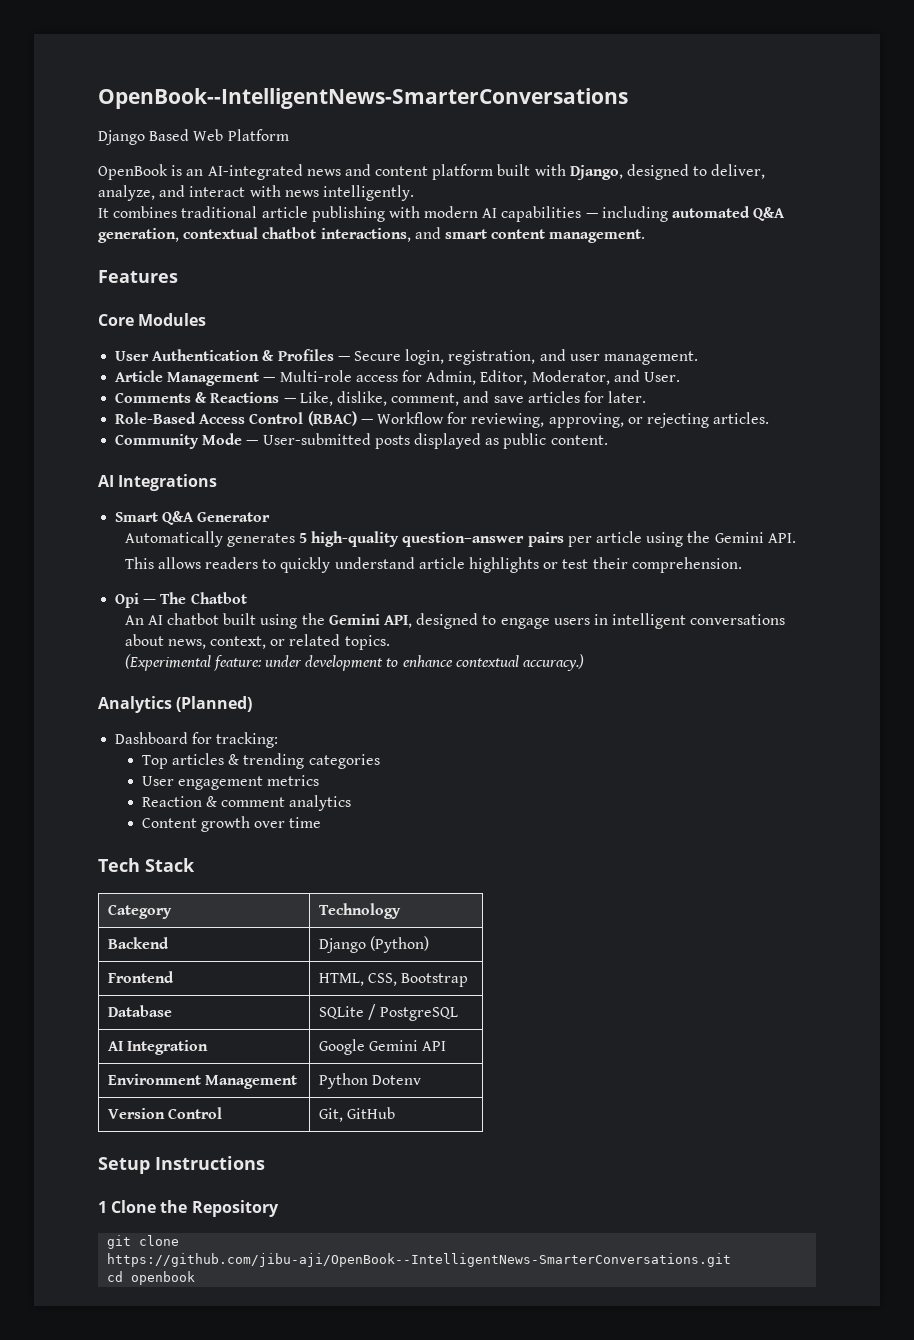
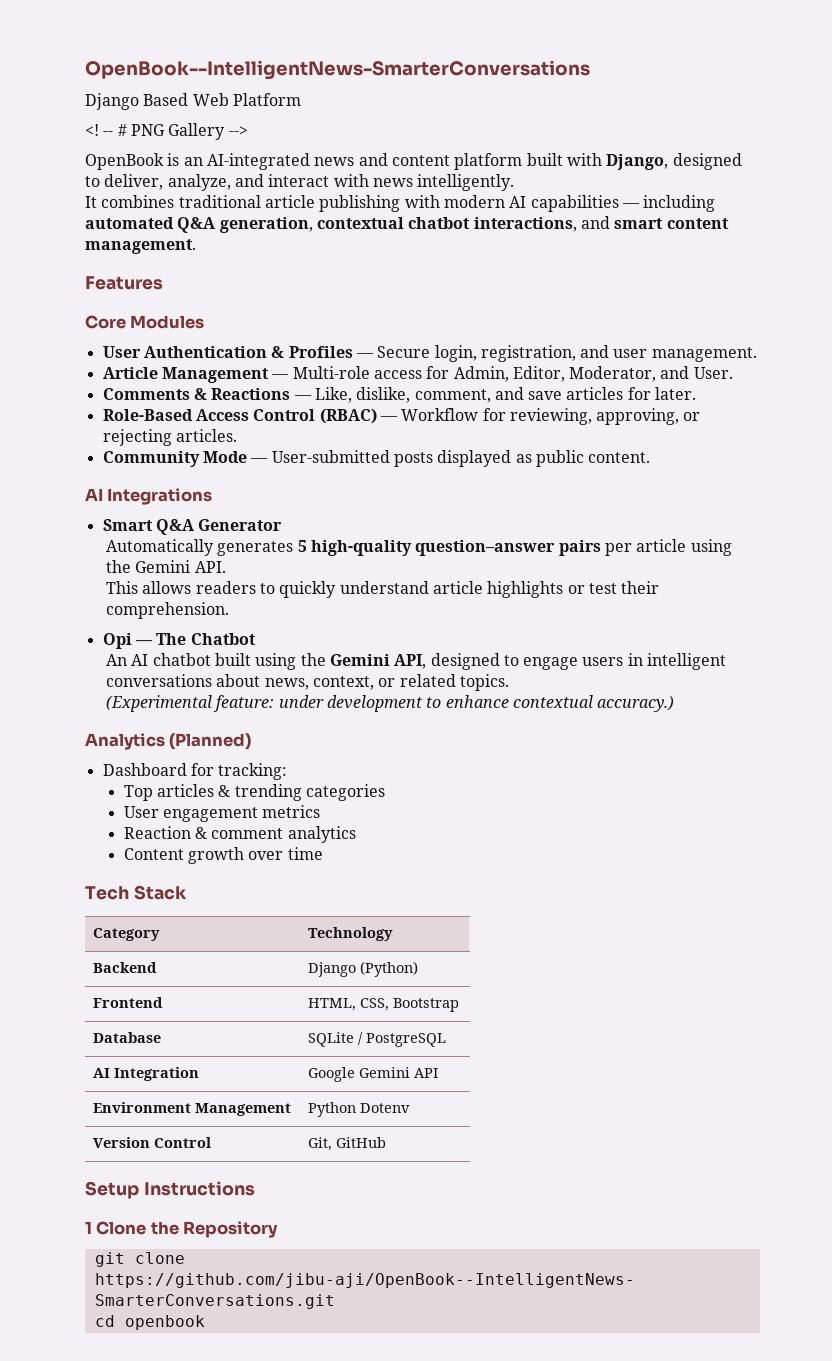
+ <! -- # PNG Gallery -->

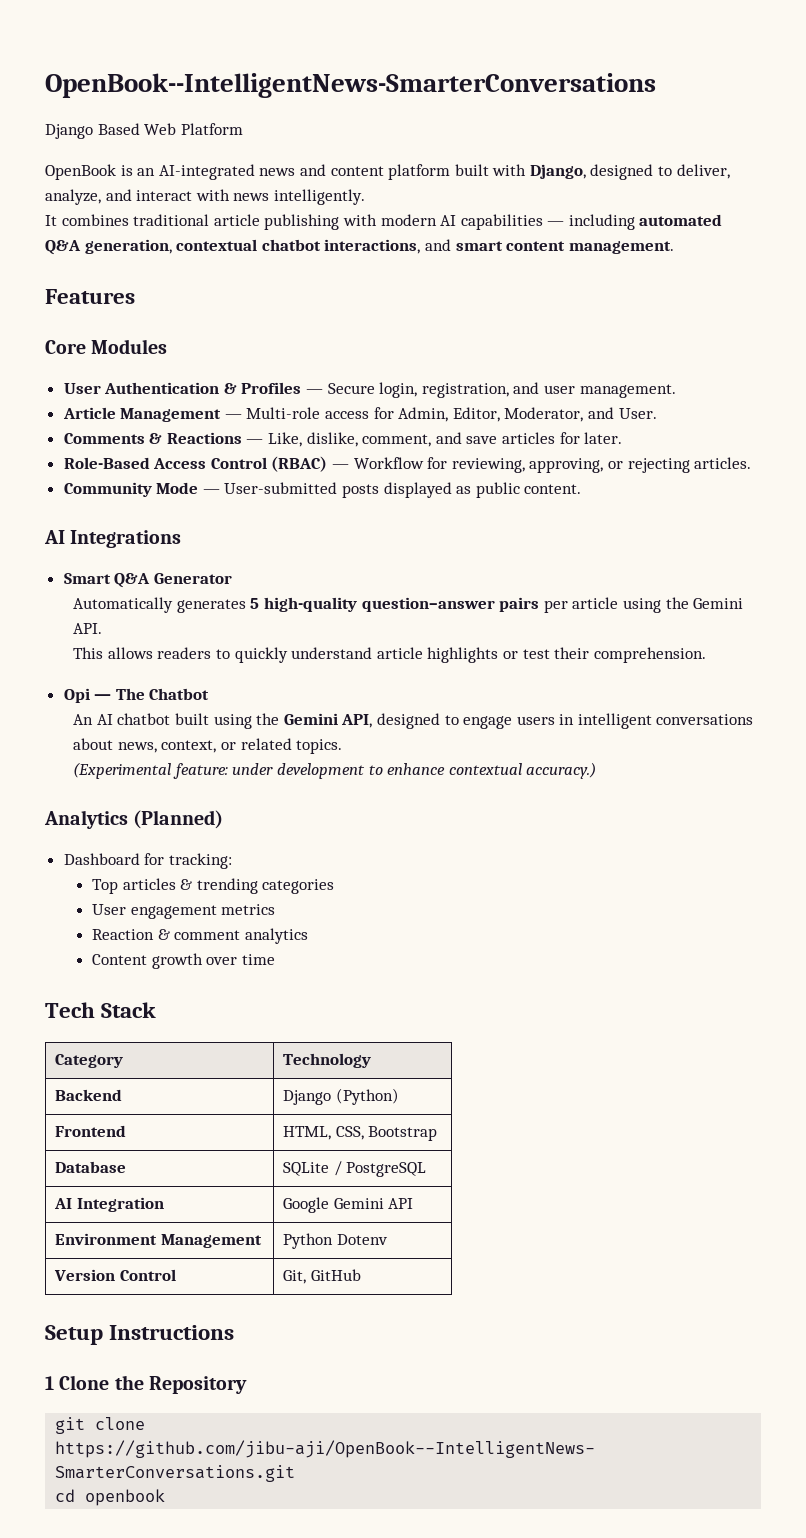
- <! -- # PNG Gallery -->

